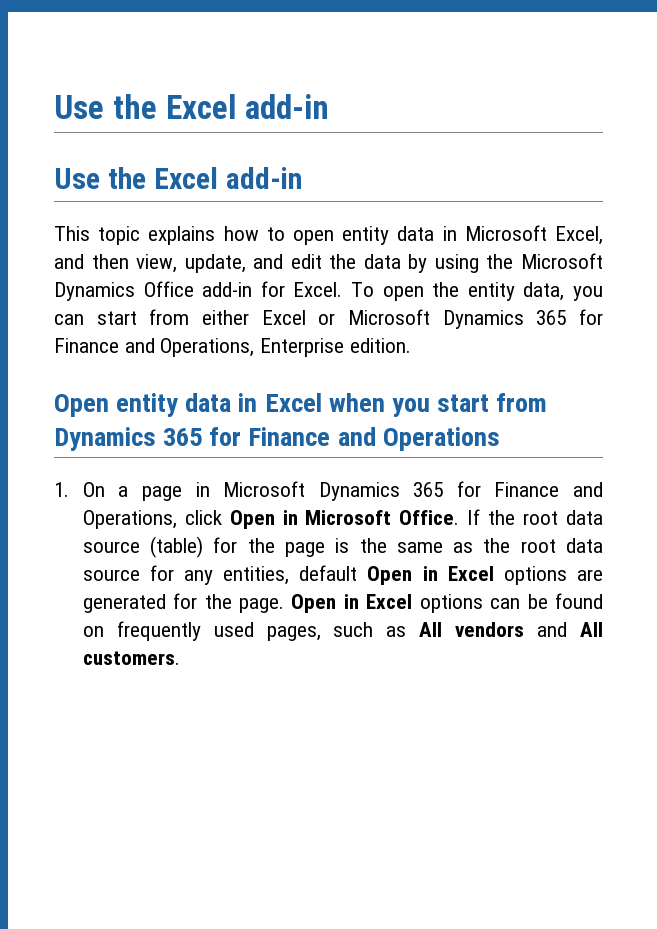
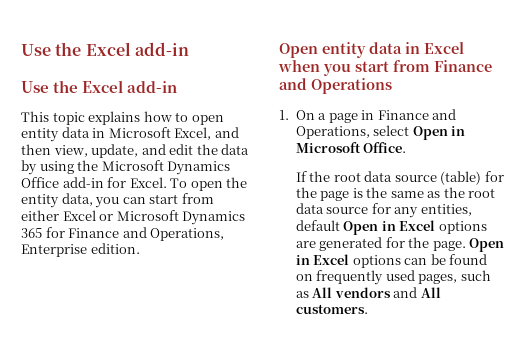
- Open entity data in Excel when you start from Dynamics 365 for Finance and Operations
+ Open entity data in Excel when you start from Finance and Operations
- 1. On a page in Microsoft Dynamics 365 for Finance and Operations, click Open in Microsoft Office. If the root data source (table) for the page is the same as the root data source for any entities, default Open in Excel options are generated for the page.
+ 1. On a page in Finance and Operations, select Open in Microsoft Office.
+ If the root data source (table) for the page is the same as the root data source for any entities, default Open in Excel options are generated for the page.

